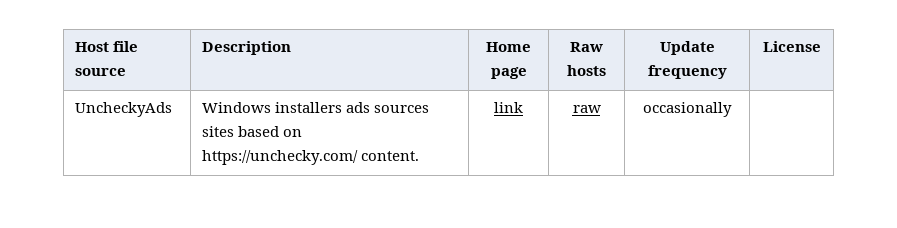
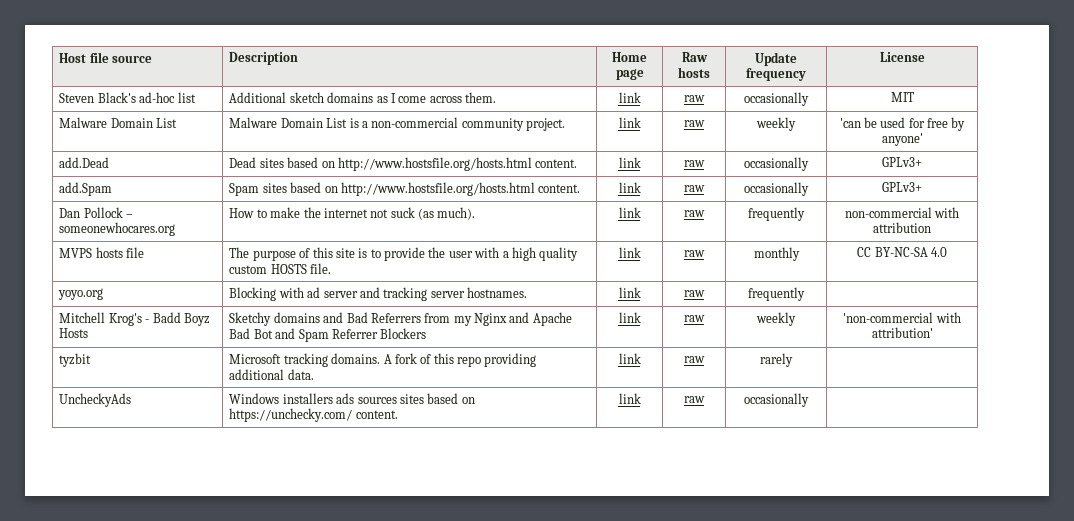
+ Steven Black's ad-hoc list | Additional sketch domains as I come across them. | link | raw | occasionally | MIT
+ Malware Domain List | Malware Domain List is a non-commercial community project. | link | raw | weekly | 'can be used for free by anyone'
+ add.Dead | Dead sites based on http://www.hostsfile.org/hosts.html content. | link | raw | occasionally | GPLv3+
+ add.Spam | Spam sites based on http://www.hostsfile.org/hosts.html content. | link | raw | occasionally | GPLv3+
+ Dan Pollock – someonewhocares.org | How to make the internet not suck (as much). | link | raw | frequently | non-commercial with attribution
+ MVPS hosts file | The purpose of this site is to provide the user with a high quality custom HOSTS file. | link | raw | monthly | CC BY-NC-SA 4.0
+ yoyo.org | Blocking with ad server and tracking server hostnames. | link | raw | frequently |
+ Mitchell Krog's - Badd Boyz Hosts | Sketchy domains and Bad Referrers from my Nginx and Apache Bad Bot and Spam Referrer Blockers | link | raw | weekly | 'non-commercial with attribution'
+ tyzbit | Microsoft tracking domains. A fork of this repo providing additional data. | link | raw | rarely |

